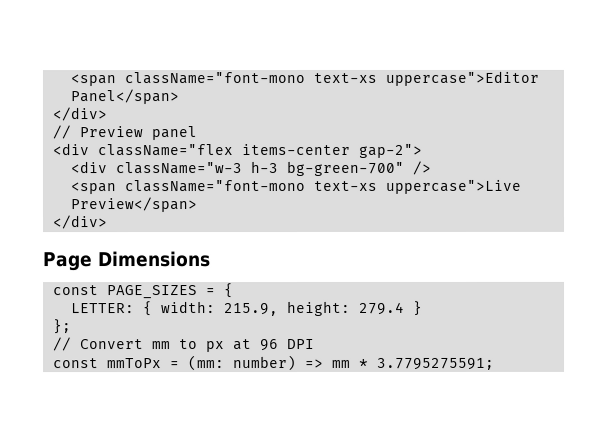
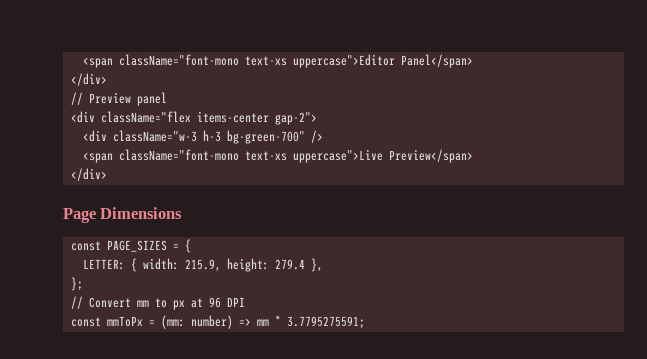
- LETTER: { width: 215.9, height: 279.4 }
+ LETTER: { width: 215.9, height: 279.4 },

